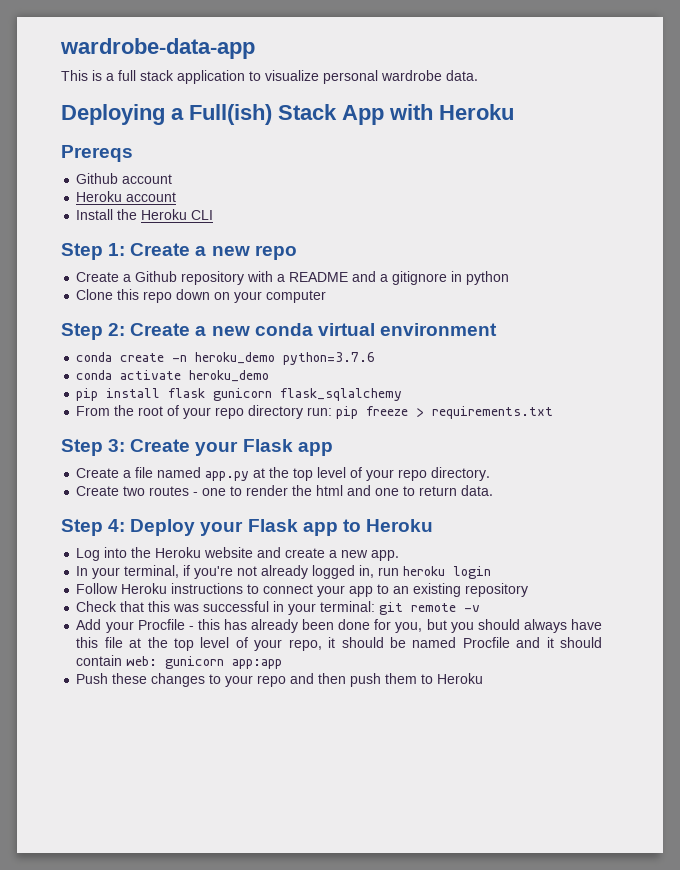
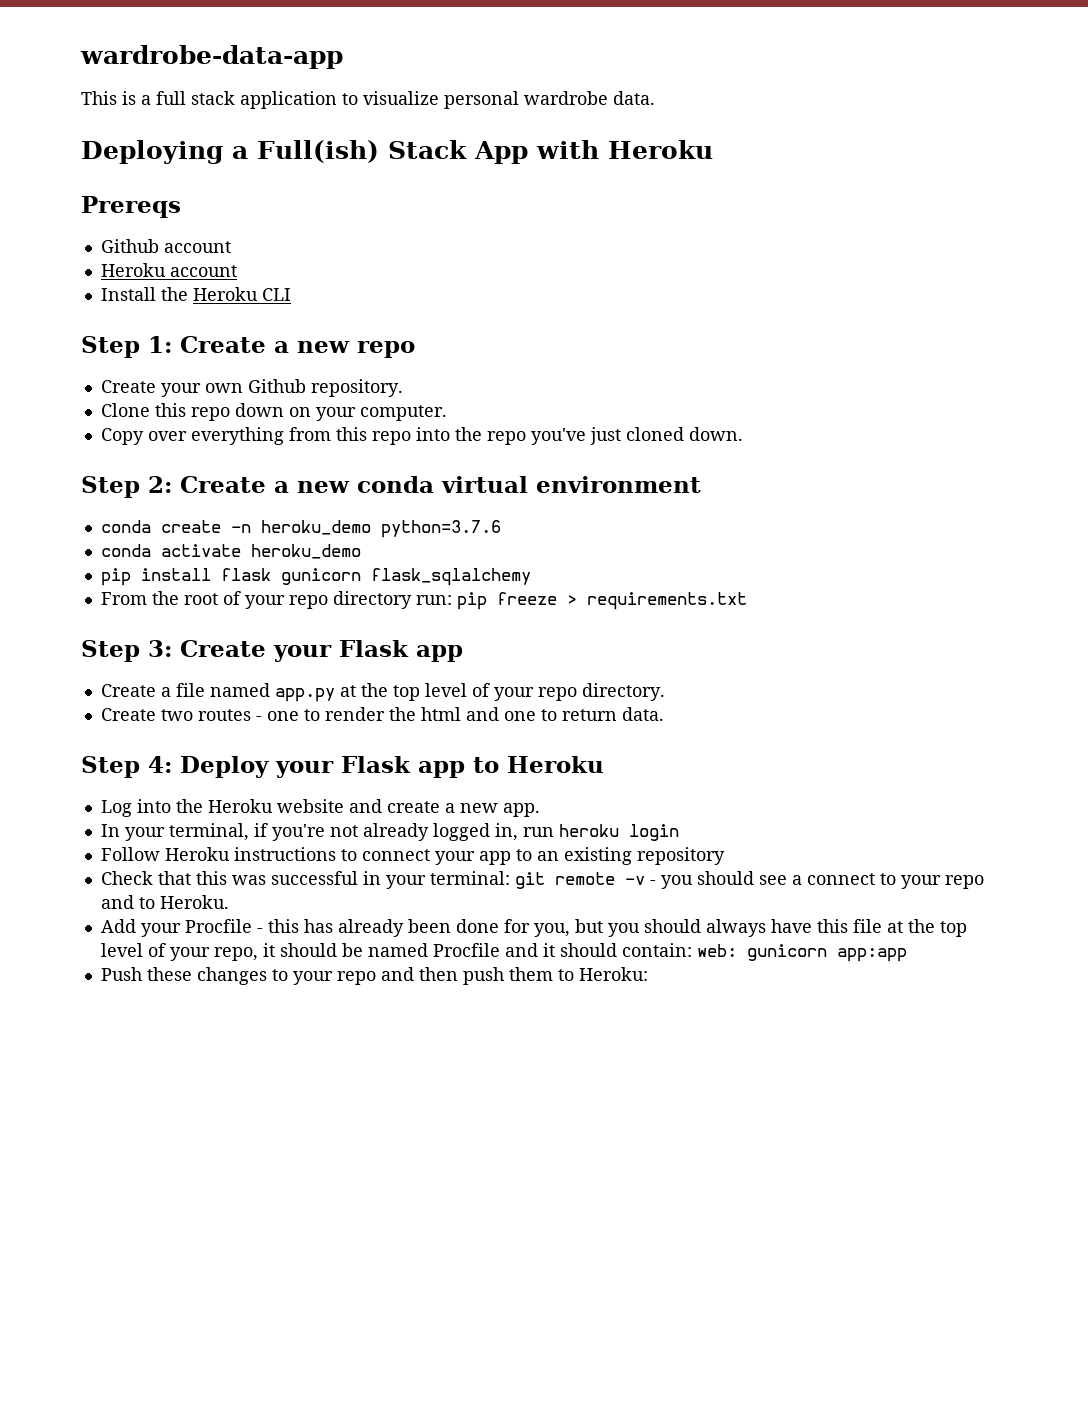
- Create a Github repository with a README and a gitignore in python
+ Create your own Github repository.
- Clone this repo down on your computer
+ Clone this repo down on your computer.
+ Copy over everything from this repo into the repo you've just cloned down.
- Check that this was successful in your terminal: git remote -v
+ Check that this was successful in your terminal: git remote -v - you should see a connect to your repo and to Heroku.
- Add your Procfile - this has already been done for you, but you should always have this file at the top level of your repo, it should be named Procfile and it should contain web: gunicorn app:app
+ Add your Procfile - this has already been done for you, but you should always have this file at the top level of your repo, it should be named Procfile and it should contain: web: gunicorn app:app
- Push these changes to your repo and then push them to Heroku
+ Push these changes to your repo and then push them to Heroku:

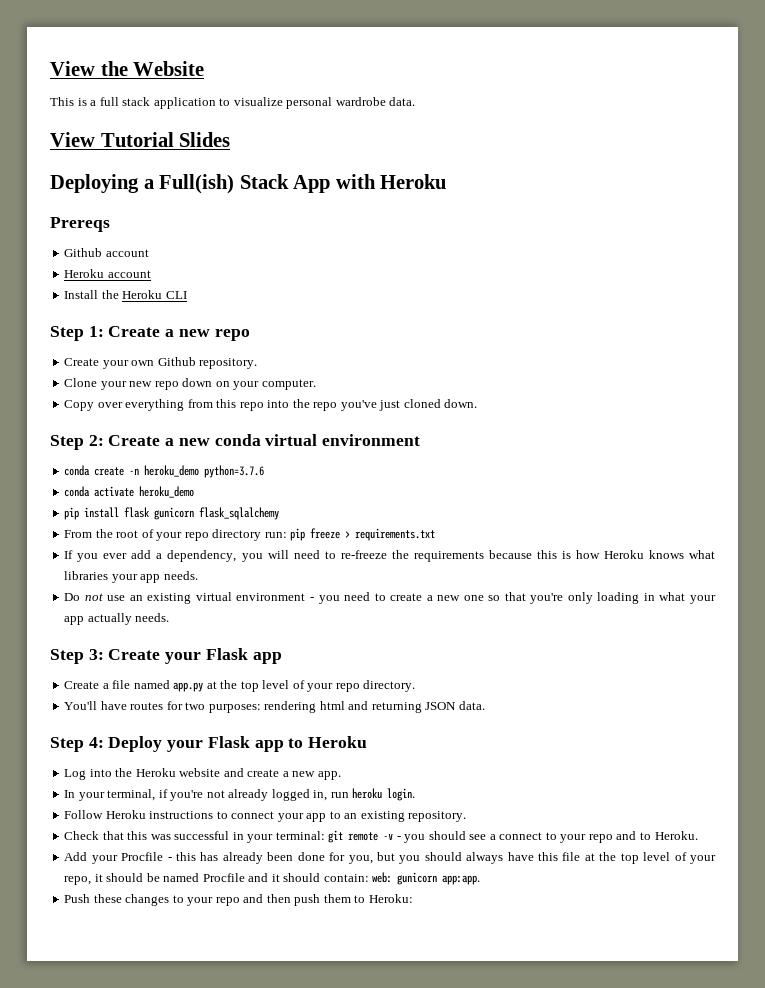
- wardrobe-data-app
+ View the Website
+ View Tutorial Slides
- Clone this repo down on your computer.
+ Clone your new repo down on your computer.
+ If you ever add a dependency, you will need to re-freeze the requirements because this is how Heroku knows what libraries your app needs.
+ Do not use an existing virtual environment - you need to create a new one so that you're only loading in what your app actually needs.
- Create two routes - one to render the html and one to return data.
+ You'll have routes for two purposes: rendering html and returning JSON data.
- In your terminal, if you're not already logged in, run heroku login
+ In your terminal, if you're not already logged in, run heroku login.
- Follow Heroku instructions to connect your app to an existing repository
+ Follow Heroku instructions to connect your app to an existing repository.
- Add your Procfile - this has already been done for you, but you should always have this file at the top level of your repo, it should be named Procfile and it should contain: web: gunicorn app:app
+ Add your Procfile - this has already been done for you, but you should always have this file at the top level of your repo, it should be named Procfile and it should contain: web: gunicorn app:app.

